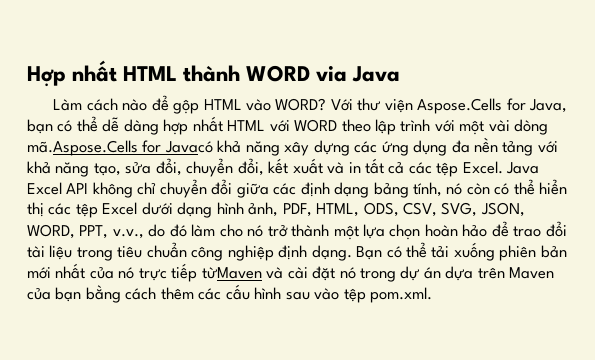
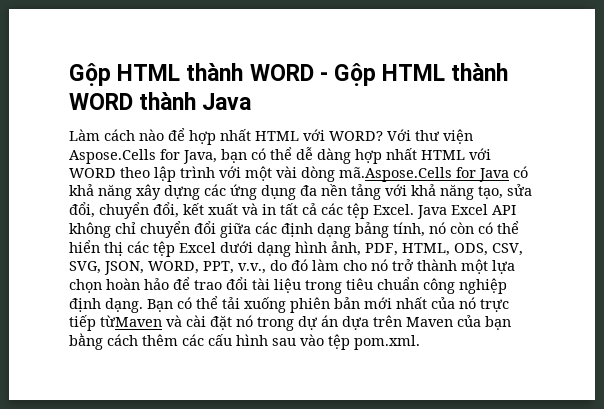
- Hợp nhất HTML thành WORD via Java
+ Gộp HTML thành WORD - Gộp HTML thành WORD thành Java
- Làm cách nào để gộp HTML vào WORD?
+ Làm cách nào để hợp nhất HTML với WORD?
- Với thư viện Aspose.Cells for Java, bạn có thể dễ dàng hợp nhất HTML với WORD theo lập trình với một vài dòng mã.Aspose.Cells for Javacó khả năng xây dựng các ứng dụng đa nền tảng với khả năng tạo, sửa đổi, chuyển đổi, kết xuất và in tất cả các tệp Excel.
+ Với thư viện Aspose.Cells for Java, bạn có thể dễ dàng hợp nhất HTML với WORD theo lập trình với một vài dòng mã.Aspose.Cells for Java có khả năng xây dựng các ứng dụng đa nền tảng với khả năng tạo, sửa đổi, chuyển đổi, kết xuất và in tất cả các tệp Excel.

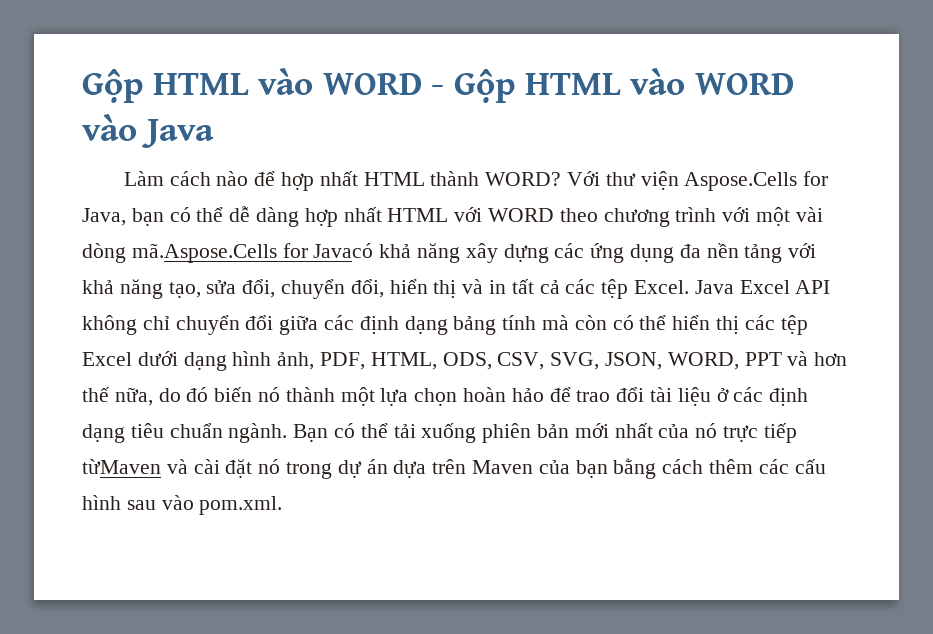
- Gộp HTML thành WORD - Gộp HTML thành WORD thành Java
+ Gộp HTML vào WORD - Gộp HTML vào WORD vào Java
- Làm cách nào để hợp nhất HTML với WORD?
+ Làm cách nào để hợp nhất HTML thành WORD?
- Với thư viện Aspose.Cells for Java, bạn có thể dễ dàng hợp nhất HTML với WORD theo lập trình với một vài dòng mã.Aspose.Cells for Java có khả năng xây dựng các ứng dụng đa nền tảng với khả năng tạo, sửa đổi, chuyển đổi, kết xuất và in tất cả các tệp Excel.
+ Với thư viện Aspose.Cells for Java, bạn có thể dễ dàng hợp nhất HTML với WORD theo chương trình với một vài dòng mã.Aspose.Cells for Javacó khả năng xây dựng các ứng dụng đa nền tảng với khả năng tạo, sửa đổi, chuyển đổi, hiển thị và in tất cả các tệp Excel.
- Java Excel API không chỉ chuyển đổi giữa các định dạng bảng tính, nó còn có thể hiển thị các tệp Excel dưới dạng hình ảnh, PDF, HTML, ODS, CSV, SVG, JSON, WORD, PPT, v.v., do đó làm cho nó trở thành một lựa chọn hoàn hảo để trao đổi tài liệu trong tiêu chuẩn công nghiệp định dạng.
+ Java Excel API không chỉ chuyển đổi giữa các định dạng bảng tính mà còn có thể hiển thị các tệp Excel dưới dạng hình ảnh, PDF, HTML, ODS, CSV, SVG, JSON, WORD, PPT và hơn thế nữa, do đó biến nó thành một lựa chọn hoàn hảo để trao đổi tài liệu ở các định dạng tiêu chuẩn ngành.
- Bạn có thể tải xuống phiên bản mới nhất của nó trực tiếp từMaven và cài đặt nó trong dự án dựa trên Maven của bạn bằng cách thêm các cấu hình sau vào tệp pom.xml.
+ Bạn có thể tải xuống phiên bản mới nhất của nó trực tiếp từMaven và cài đặt nó trong dự án dựa trên Maven của bạn bằng cách thêm các cấu hình sau vào pom.xml.

